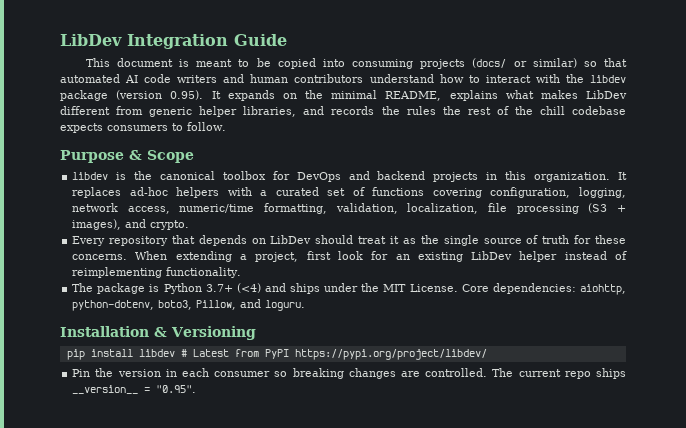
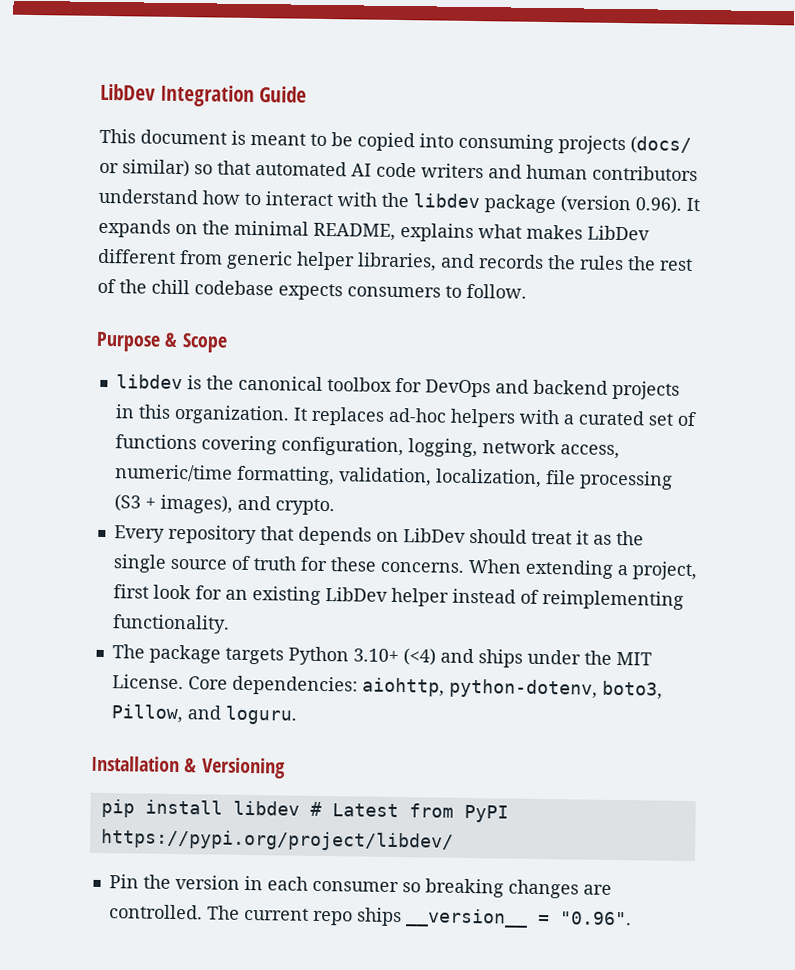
- This document is meant to be copied into consuming projects (docs/ or similar) so that automated AI code writers and human contributors understand how to interact with the libdev package (version 0.95). It expands on the minimal README, explains what makes LibDev different from generic helper libraries, and records the rules the rest of the chill codebase expects consumers to follow.
+ This document is meant to be copied into consuming projects (docs/ or similar) so that automated AI code writers and human contributors understand how to interact with the libdev package (version 0.96). It expands on the minimal README, explains what makes LibDev different from generic helper libraries, and records the rules the rest of the chill codebase expects consumers to follow.
- The package is Python 3.7+ (<4) and ships under the MIT License.
+ The package targets Python 3.10+ (<4) and ships under the MIT License.
- The current repo ships __version__ = "0.95".
+ The current repo ships __version__ = "0.96".

